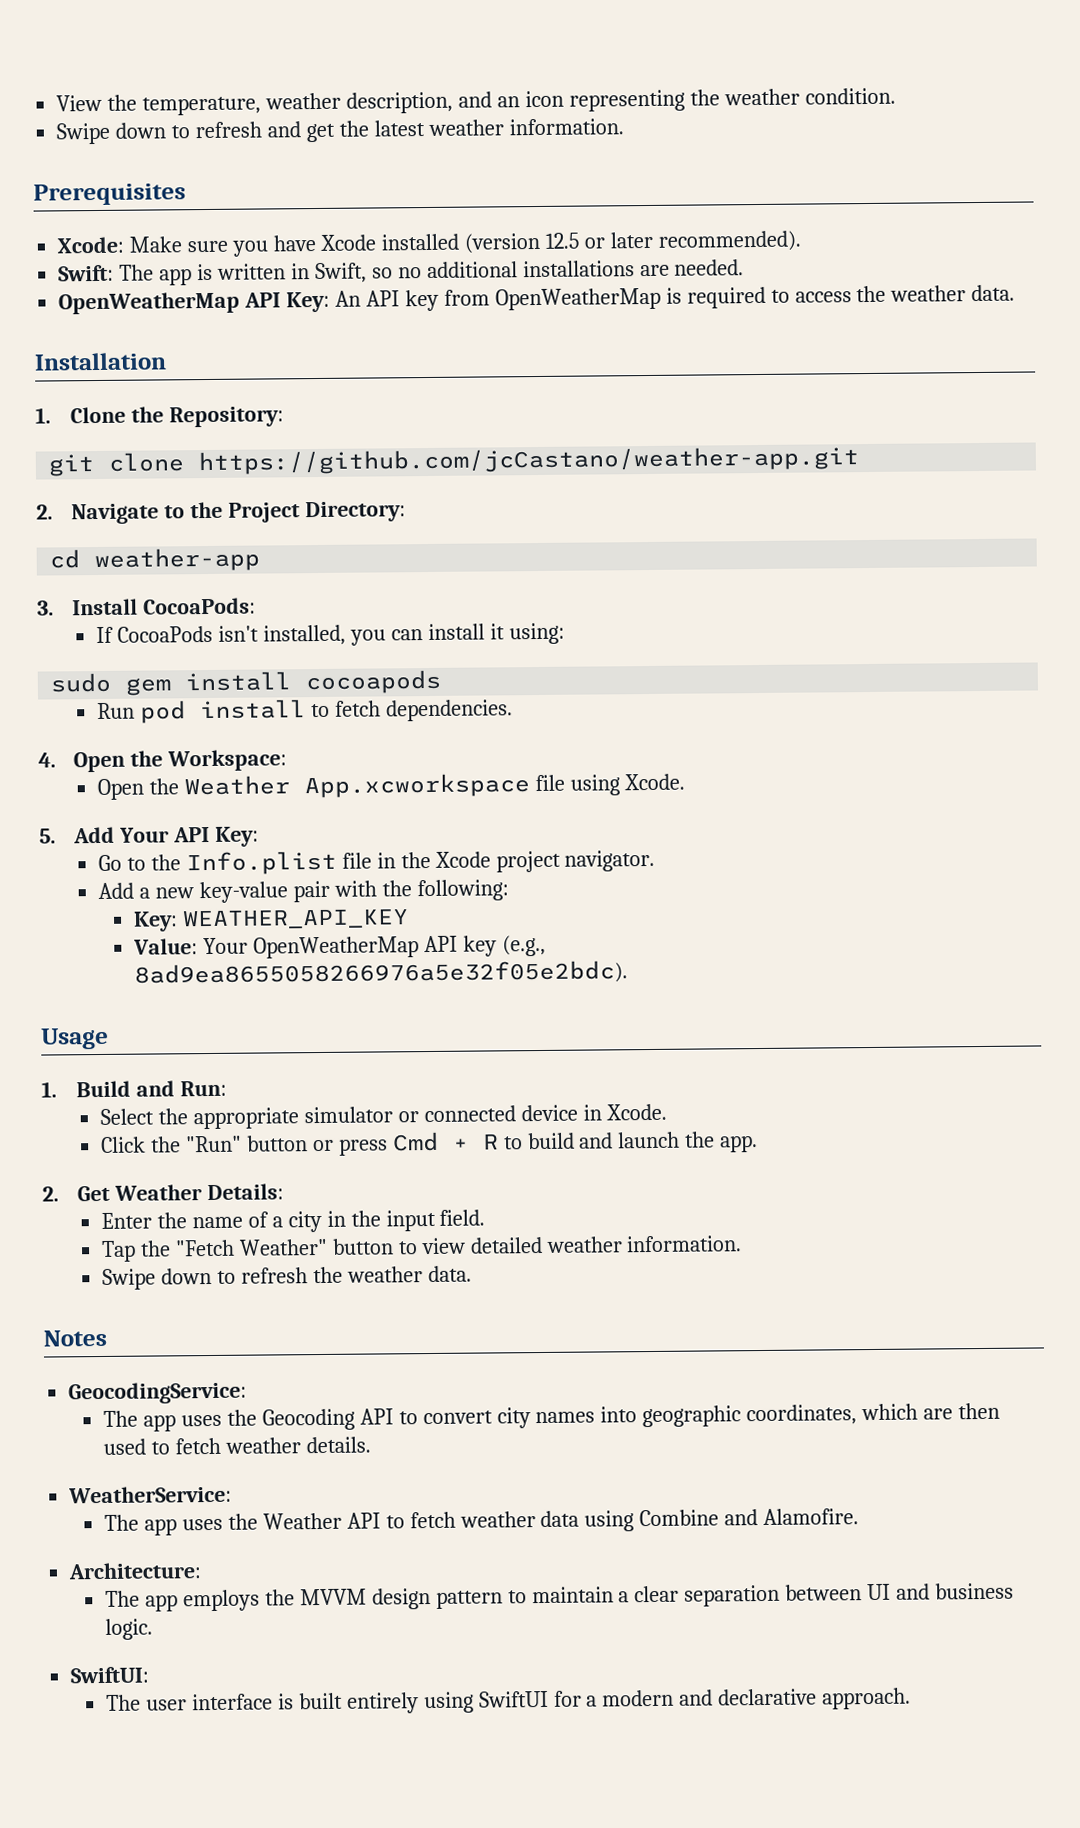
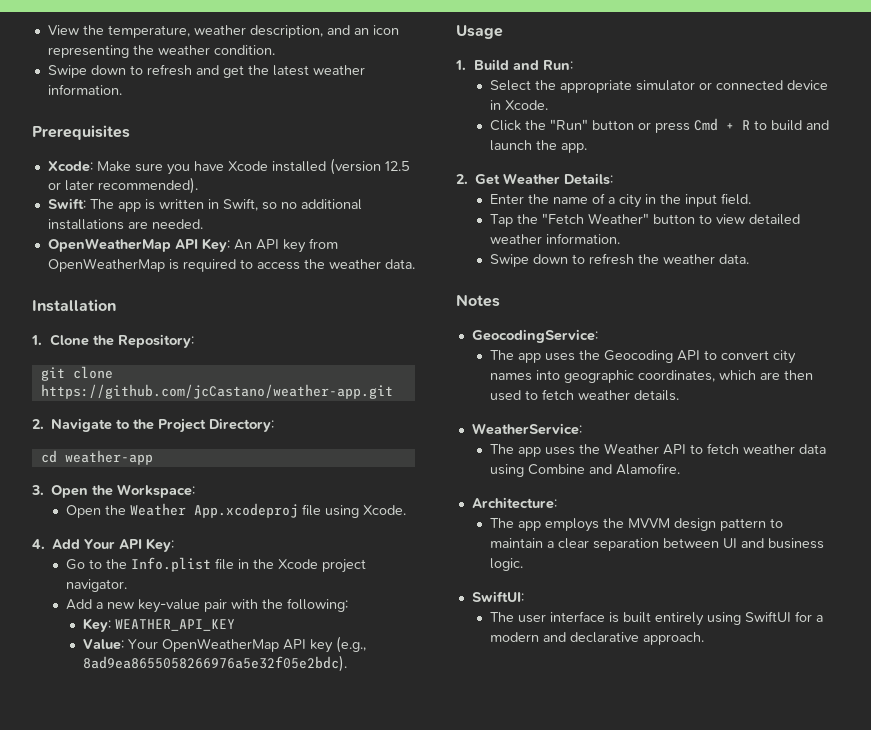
- 3. Install CocoaPods:
- If CocoaPods isn't installed, you can install it using:
- sudo gem install cocoapods
- Run pod install to fetch dependencies.
- 4. Open the Workspace:
+ 3. Open the Workspace:
- Open the Weather App.xcworkspace file using Xcode.
+ Open the Weather App.xcodeproj file using Xcode.
- 5. Add Your API Key:
+ 4. Add Your API Key:

